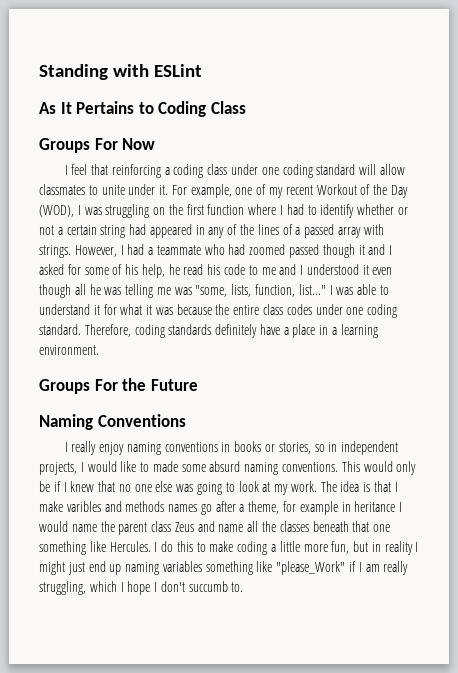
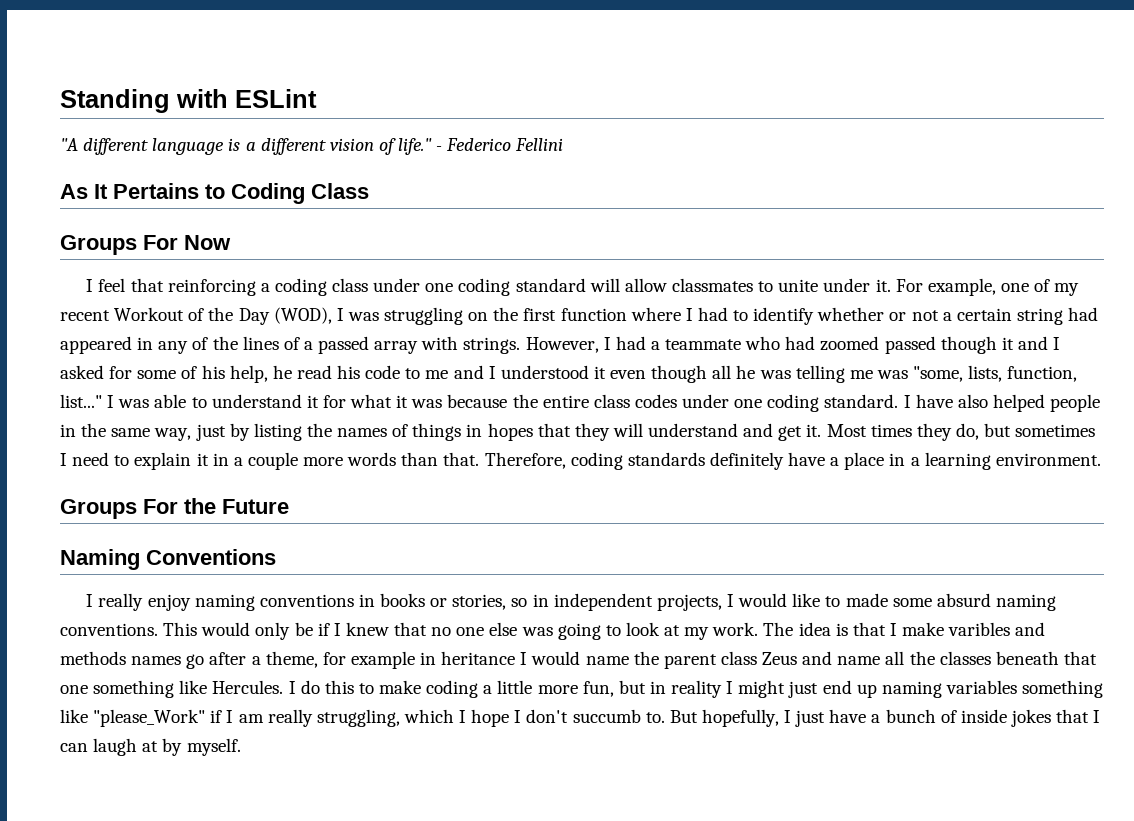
+ "A different language is a different vision of life." - Federico Fellini
+ I have also helped people in the same way, just by listing the names of things in hopes that they will understand and get it. Most times they do, but sometimes I need to explain it in a couple more words than that.
+ But hopefully, I just have a bunch of inside jokes that I can laugh at by myself.

